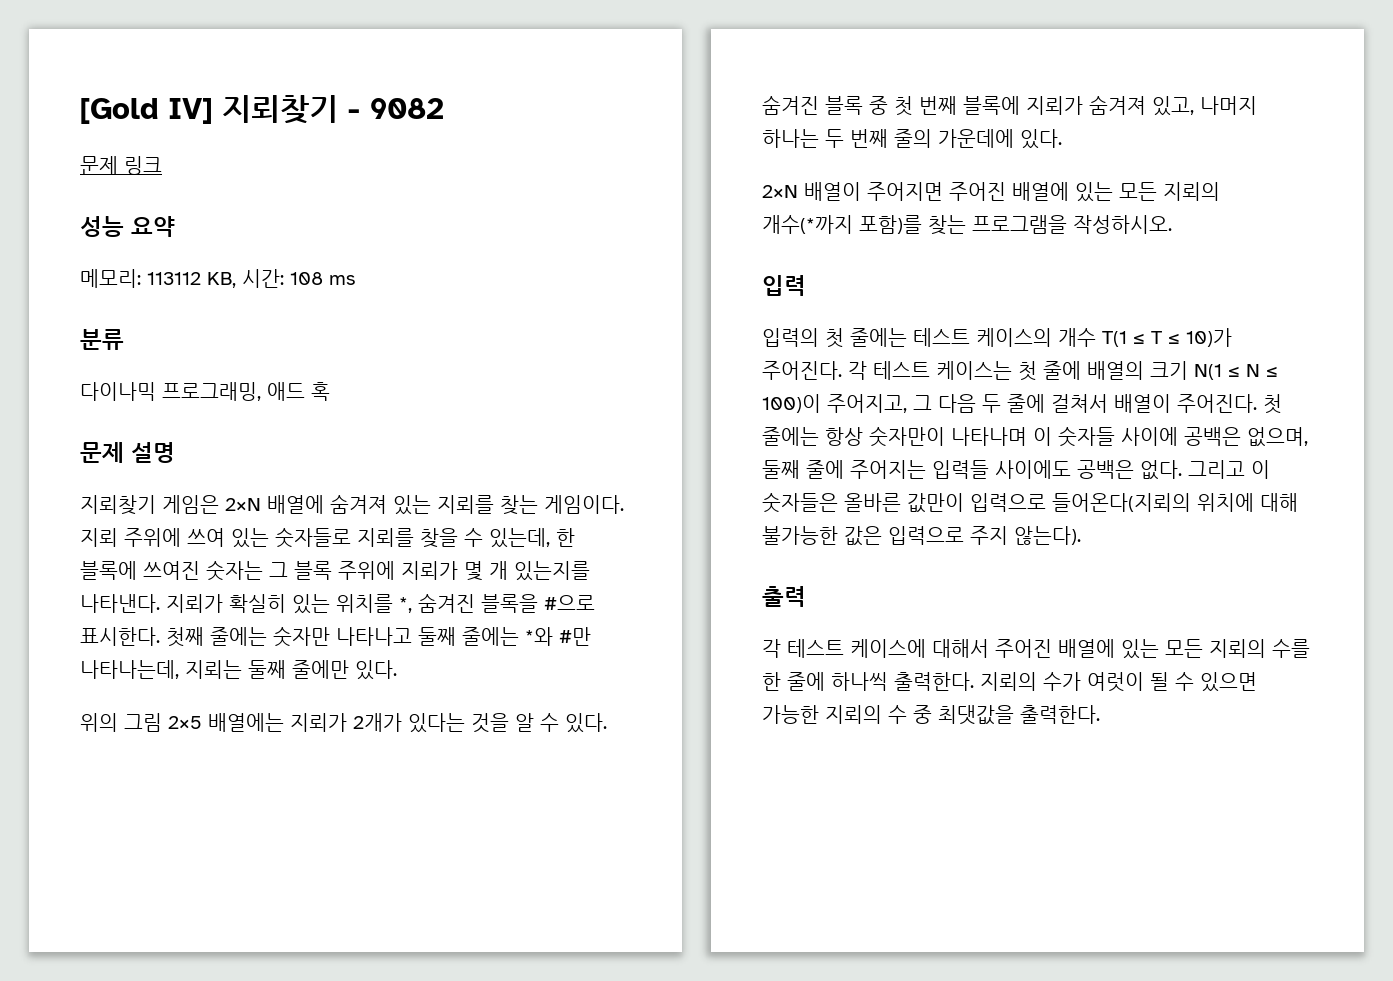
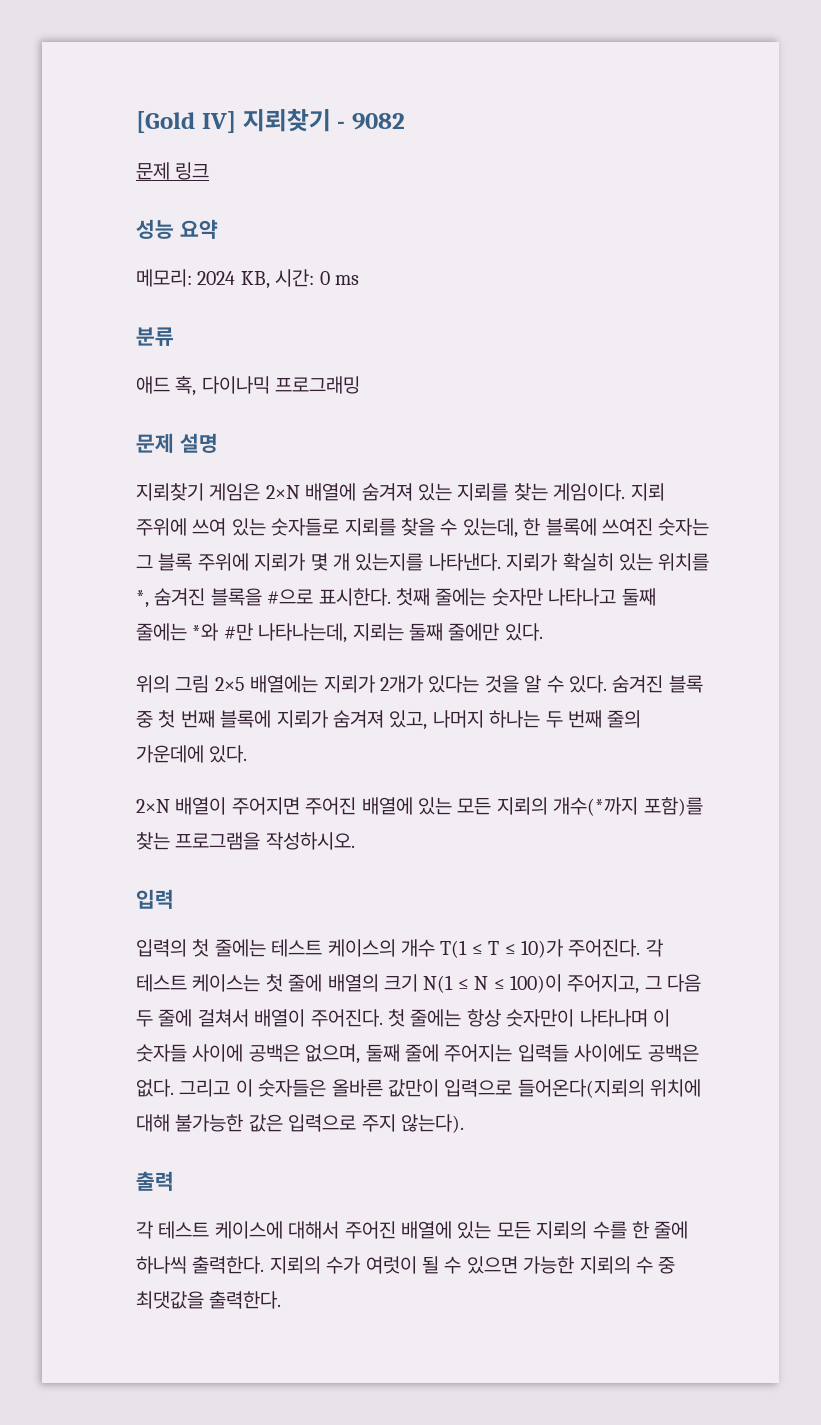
- 메모리: 113112 KB, 시간: 108 ms
+ 메모리: 2024 KB, 시간: 0 ms
- 다이나믹 프로그래밍, 애드 혹
+ 애드 혹, 다이나믹 프로그래밍

